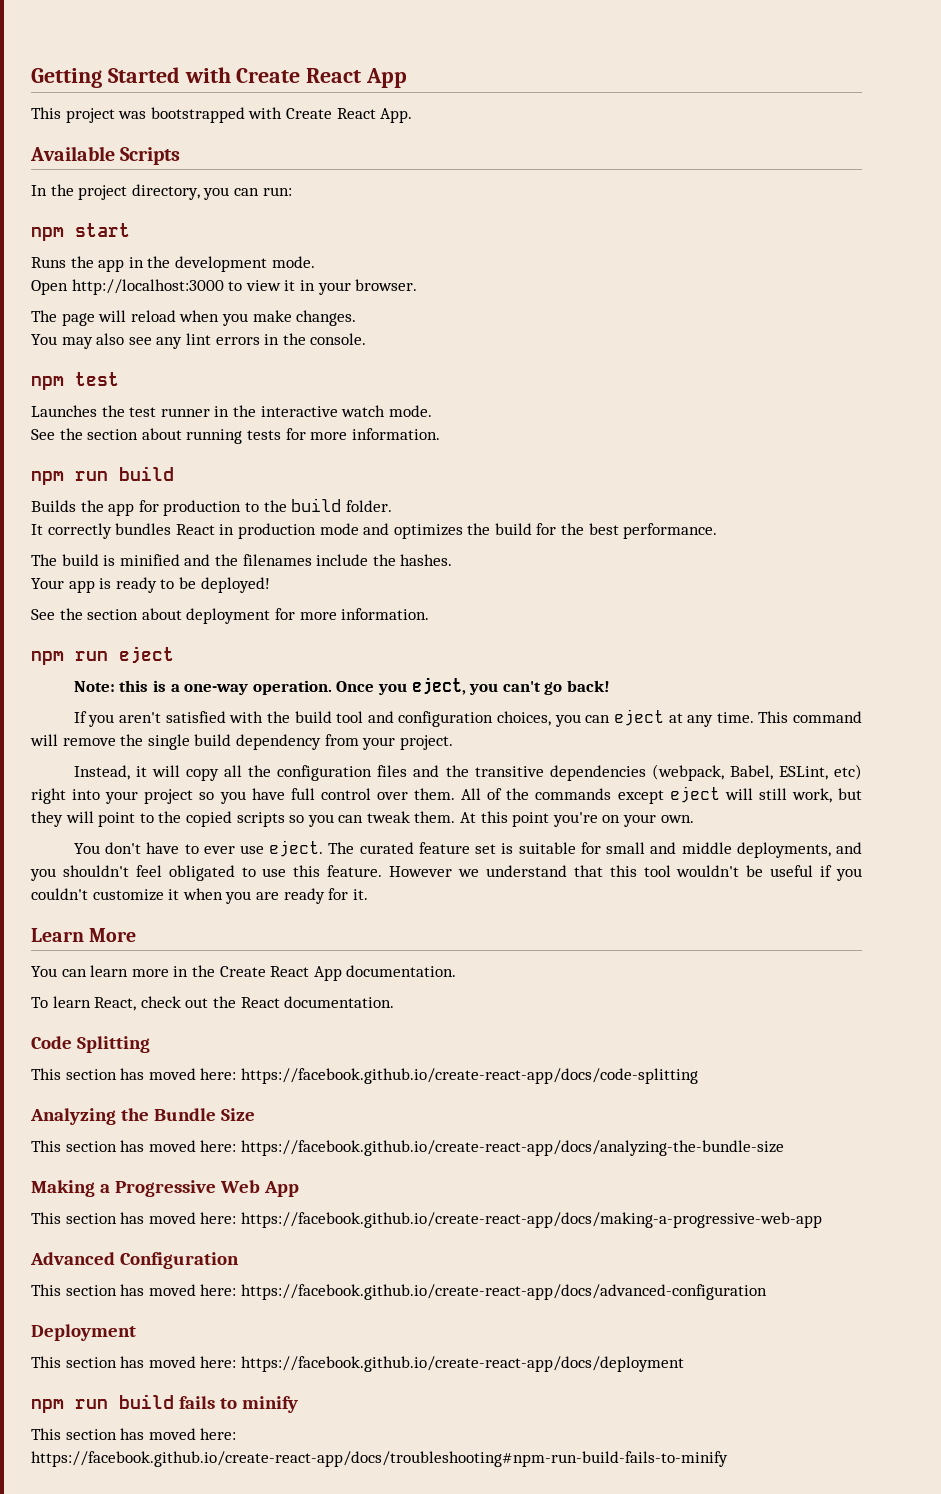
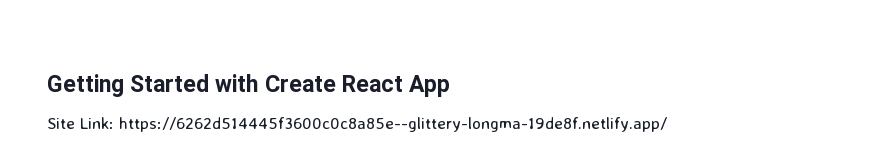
- This project was bootstrapped with Create React App.
- Available Scripts
- In the project directory, you can run:
- npm start
- Runs the app in the development mode.
- Open http://localhost:3000 to view it in your browser.
- The page will reload when you make changes.
- You may also see any lint errors in the console.
- npm test
- Launches the test runner in the interactive watch mode.
- See the section about running tests for more information.
- npm run build
- Builds the app for production to the build folder.
- It correctly bundles React in production mode and optimizes the build for the best performance.
- The build is minified and the filenames include the hashes.
- Your app is ready to be deployed!
- See the section about deployment for more information.
- npm run eject
- Note: this is a one-way operation. Once you eject, you can't go back!
- If you aren't satisfied with the build tool and configuration choices, you can eject at any time. This command will remove the single build dependency from your project.
- Instead, it will copy all the configuration files and the transitive dependencies (webpack, Babel, ESLint, etc) right into your project so you have full control over them. All of the commands except eject will still work, but they will point to the copied scripts so you can tweak them. At this point you're on your own.
- You don't have to ever use eject. The curated feature set is suitable for small and middle deployments, and you shouldn't feel obligated to use this feature. However we understand that this tool wouldn't be useful if you couldn't customize it when you are ready for it.
- Learn More
- You can learn more in the Create React App documentation.
- To learn React, check out the React documentation.
- Code Splitting
- This section has moved here: https://facebook.github.io/create-react-app/docs/code-splitting
- Analyzing the Bundle Size
- This section has moved here: https://facebook.github.io/create-react-app/docs/analyzing-the-bundle-size
- Making a Progressive Web App
- This section has moved here: https://facebook.github.io/create-react-app/docs/making-a-progressive-web-app
- Advanced Configuration
- This section has moved here: https://facebook.github.io/create-react-app/docs/advanced-configuration
- Deployment
- This section has moved here: https://facebook.github.io/create-react-app/docs/deployment
- npm run build fails to minify
- This section has moved here: https://facebook.github.io/create-react-app/docs/troubleshooting#npm-run-build-fails-to-minify
+ Site Link: https://6262d514445f3600c0c8a85e--glittery-longma-19de8f.netlify.app/

